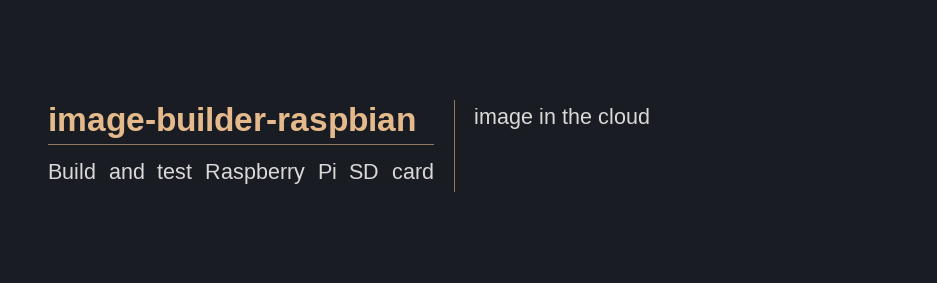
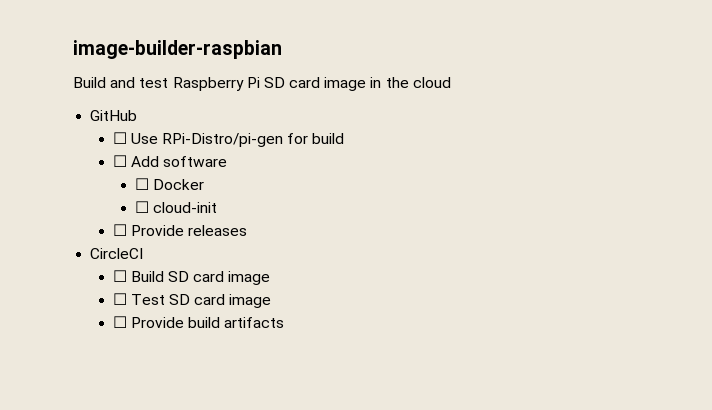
+ GitHub
+ ☐ Use RPi-Distro/pi-gen for build
+ ☐ Add software
+ ☐ Docker
+ ☐ cloud-init
+ ☐ Provide releases
+ CircleCI
+ ☐ Build SD card image
+ ☐ Test SD card image
+ ☐ Provide build artifacts

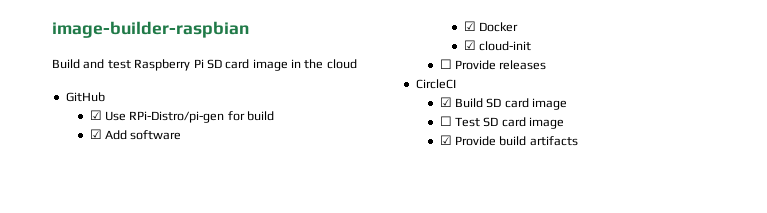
- ☐ Use RPi-Distro/pi-gen for build
+ ☑ Use RPi-Distro/pi-gen for build
- ☐ Add software
+ ☑ Add software
- ☐ Docker
+ ☑ Docker
- ☐ cloud-init
+ ☑ cloud-init
- ☐ Build SD card image
+ ☑ Build SD card image
- ☐ Provide build artifacts
+ ☑ Provide build artifacts

